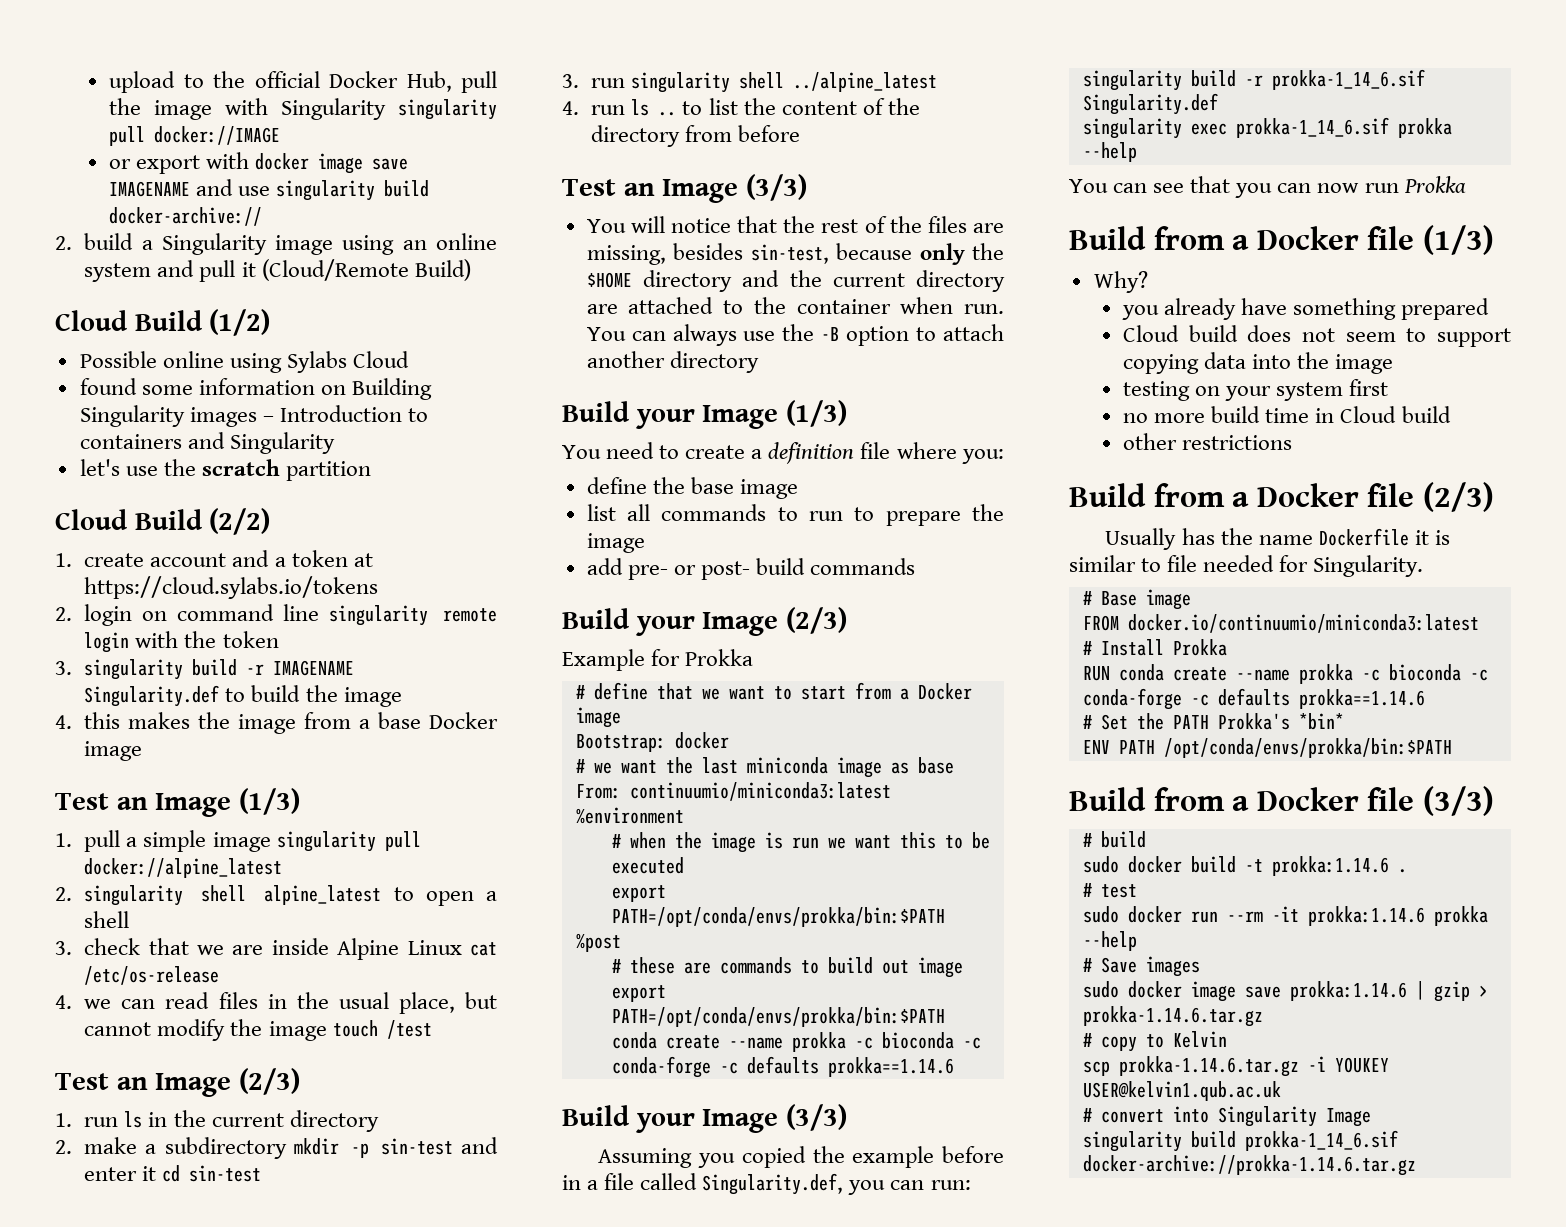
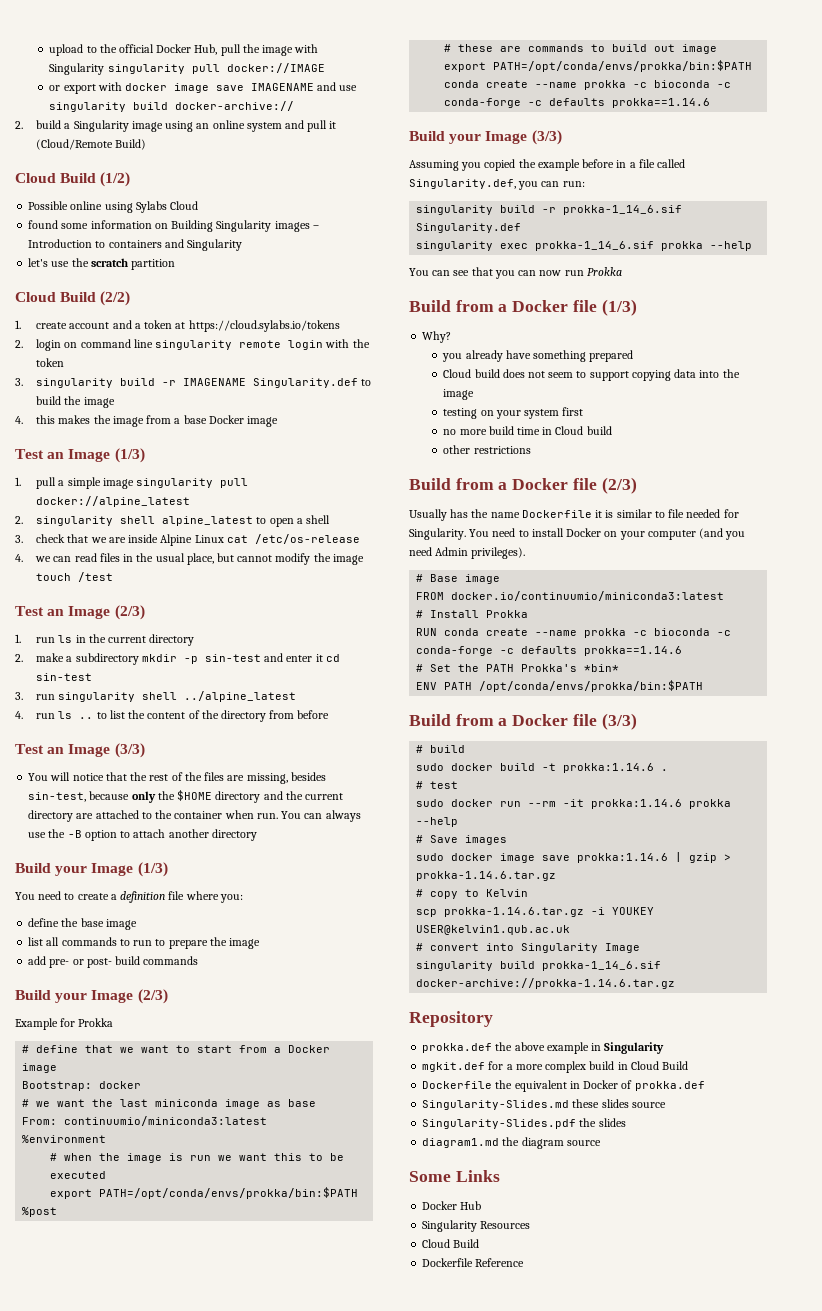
+ You need to install Docker on your computer (and you need Admin privileges).
+ Repository
+ prokka.def the above example in Singularity
+ mgkit.def for a more complex build in Cloud Build
+ Dockerfile the equivalent in Docker of prokka.def
+ Singularity-Slides.md these slides source
+ Singularity-Slides.pdf the slides
+ diagram1.md the diagram source
+ Some Links
+ Docker Hub
+ Singularity Resources
+ Cloud Build
+ Dockerfile Reference

